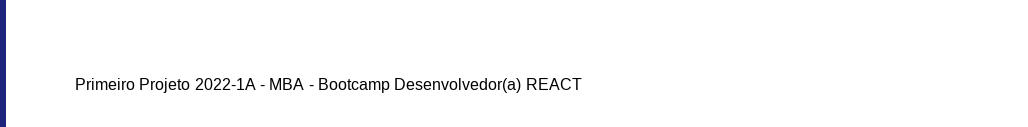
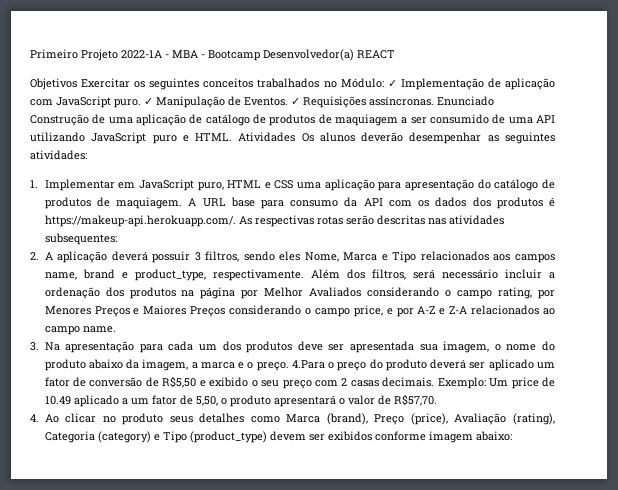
+ Objetivos Exercitar os seguintes conceitos trabalhados no Módulo: ✓ Implementação de aplicação com JavaScript puro. ✓ Manipulação de Eventos. ✓ Requisições assíncronas. Enunciado Construção de uma aplicação de catálogo de produtos de maquiagem a ser consumido de uma API utilizando JavaScript puro e HTML. Atividades Os alunos deverão desempenhar as seguintes atividades:
+ 1. Implementar em JavaScript puro, HTML e CSS uma aplicação para apresentação do catálogo de produtos de maquiagem. A URL base para consumo da API com os dados dos produtos é https://makeup-api.herokuapp.com/. As respectivas rotas serão descritas nas atividades subsequentes:
+ 2. A aplicação deverá possuir 3 filtros, sendo eles Nome, Marca e Tipo relacionados aos campos name, brand e product_type, respectivamente. Além dos filtros, será necessário incluir a ordenação dos produtos na página por Melhor Avaliados considerando o campo rating, por Menores Preços e Maiores Preços considerando o campo price, e por A-Z e Z-A relacionados ao campo name.
+ 3. Na apresentação para cada um dos produtos deve ser apresentada sua imagem, o nome do produto abaixo da imagem, a marca e o preço. 4.Para o preço do produto deverá ser aplicado um fator de conversão de R$5,50 e exibido o seu preço com 2 casas decimais. Exemplo: Um price de 10.49 aplicado a um fator de 5,50, o produto apresentará o valor de R$57,70.
+ 4. Ao clicar no produto seus detalhes como Marca (brand), Preço (price), Avaliação (rating), Categoria (category) e Tipo (product_type) devem ser exibidos conforme imagem abaixo:

